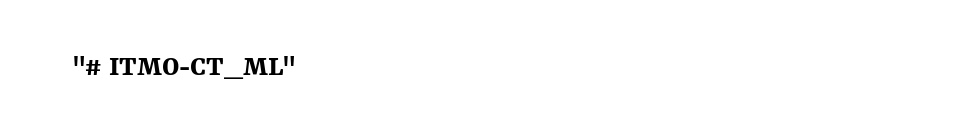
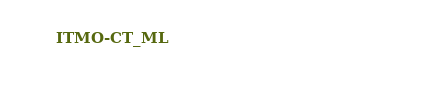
- "# ITMO-CT_ML"
+ ITMO-CT_ML

